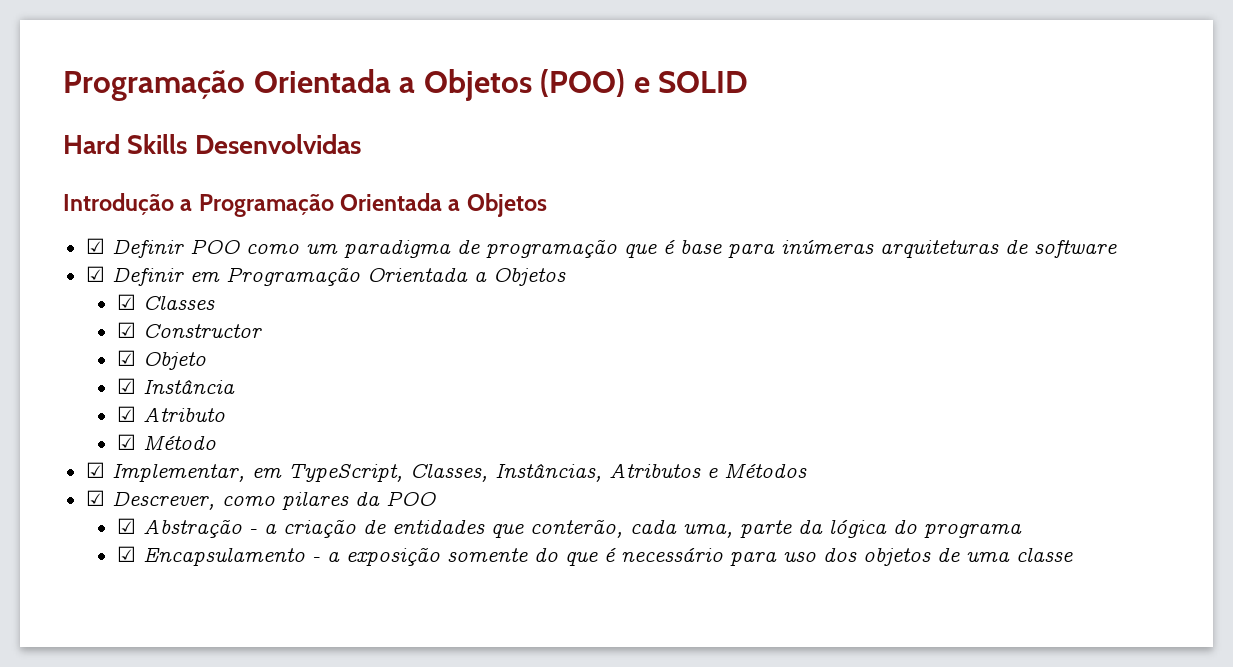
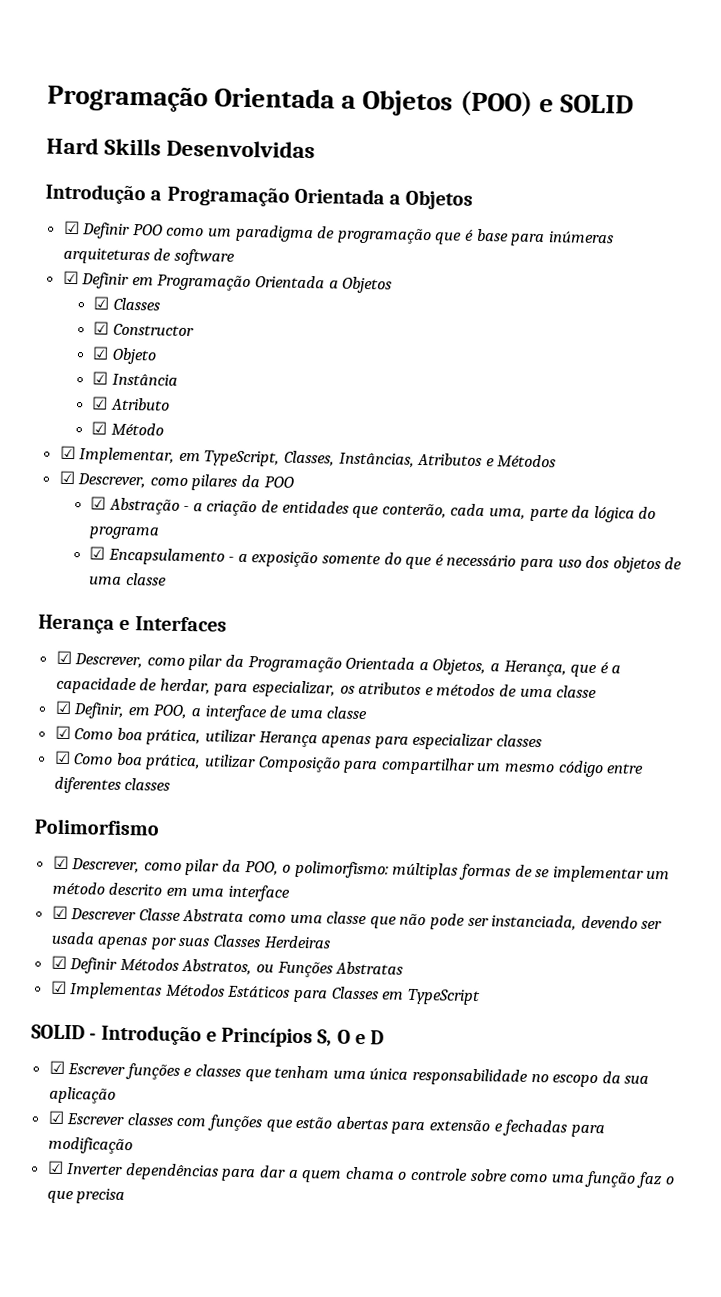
+ Herança e Interfaces
+ ☑ Descrever, como pilar da Programação Orientada a Objetos, a Herança, que é a capacidade de herdar, para especializar, os atributos e métodos de uma classe
+ ☑ Definir, em POO, a interface de uma classe
+ ☑ Como boa prática, utilizar Herança apenas para especializar classes
+ ☑ Como boa prática, utilizar Composição para compartilhar um mesmo código entre diferentes classes
+ Polimorfismo
+ ☑ Descrever, como pilar da POO, o polimorfismo: múltiplas formas de se implementar um método descrito em uma interface
+ ☑ Descrever Classe Abstrata como uma classe que não pode ser instanciada, devendo ser usada apenas por suas Classes Herdeiras
+ ☑ Definir Métodos Abstratos, ou Funções Abstratas
+ ☑ Implementas Métodos Estáticos para Classes em TypeScript
+ SOLID - Introdução e Princípios S, O e D
+ ☑ Escrever funções e classes que tenham uma única responsabilidade no escopo da sua aplicação
+ ☑ Escrever classes com funções que estão abertas para extensão e fechadas para modificação
+ ☑ Inverter dependências para dar a quem chama o controle sobre como uma função faz o que precisa

